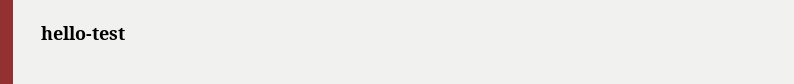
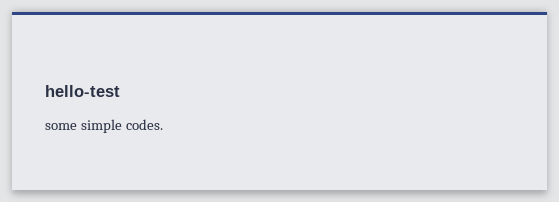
+ some simple codes.

